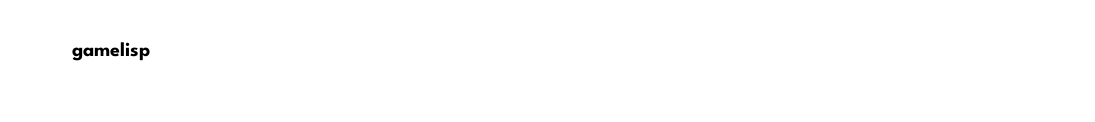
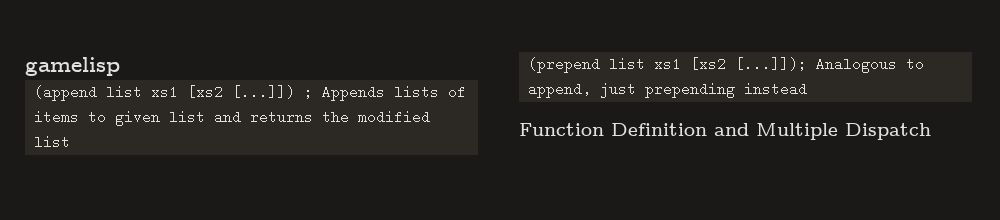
+ (append list xs1 [xs2 [...]]) ; Appends lists of items to given list and returns the modified list
+ (prepend list xs1 [xs2 [...]]); Analogous to append, just prepending instead
+ Function Definition and Multiple Dispatch

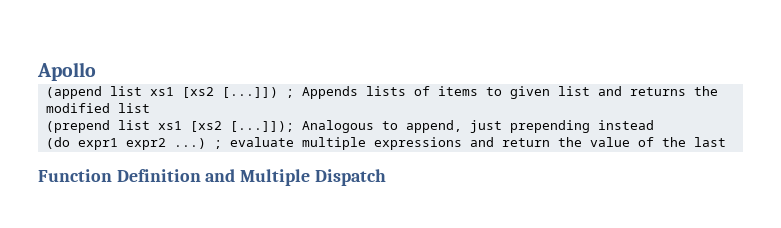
- gamelisp
+ Apollo
+ (do expr1 expr2 ...) ; evaluate multiple expressions and return the value of the last

